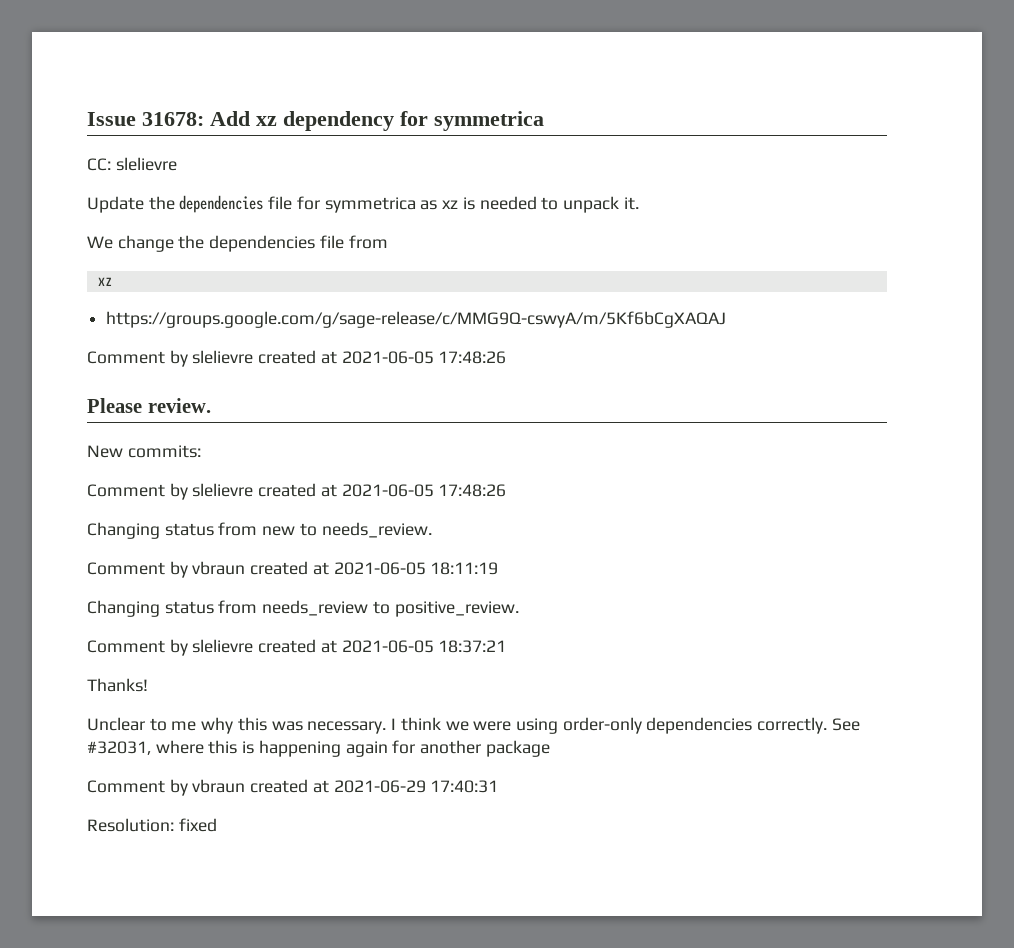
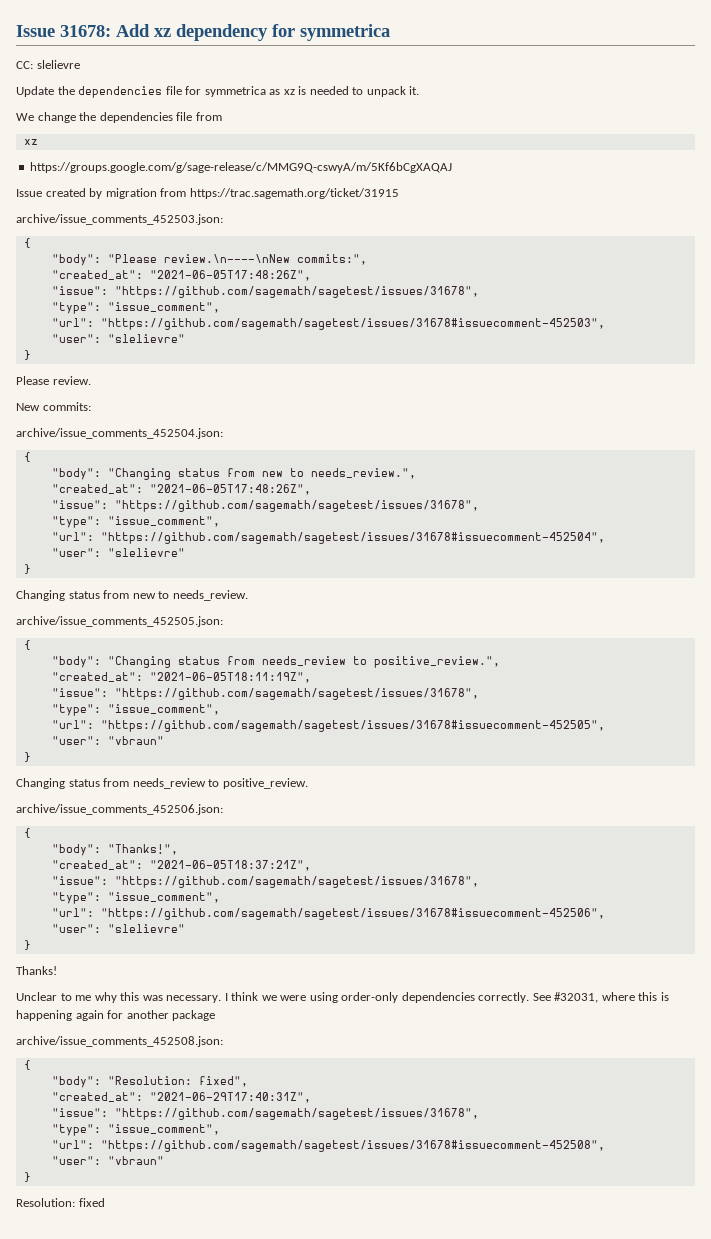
  https://groups.google.com/g/sage-release/c/MMG9Q-cswyA/m/5Kf6bCgXAQAJ
- Comment by slelievre created at 2021-06-05 17:48:26
+ Issue created by migration from https://trac.sagemath.org/ticket/31915
+ archive/issue_comments_452503.json:
+ {
+ "body": "Please review.\n----\nNew commits:",
+ "created_at": "2021-06-05T17:48:26Z",
+ "issue": "https://github.com/sagemath/sagetest/issues/31678",
+ "type": "issue_comment",
+ "url": "https://github.com/sagemath/sagetest/issues/31678#issuecomment-452503",
+ "user": "slelievre"
+ }
  Please review.
  New commits:
- Comment by slelievre created at 2021-06-05 17:48:26
+ archive/issue_comments_452504.json:
+ {
+ "body": "Changing status from new to needs_review.",
+ "created_at": "2021-06-05T17:48:26Z",
+ "issue": "https://github.com/sagemath/sagetest/issues/31678",
+ "type": "issue_comment",
+ "url": "https://github.com/sagemath/sagetest/issues/31678#issuecomment-452504",
+ "user": "slelievre"
+ }
- Comment by vbraun created at 2021-06-05 18:11:19
+ archive/issue_comments_452505.json:
+ {
+ "body": "Changing status from needs_review to positive_review.",
+ "created_at": "2021-06-05T18:11:19Z",
+ "issue": "https://github.com/sagemath/sagetest/issues/31678",
+ "type": "issue_comment",
+ "url": "https://github.com/sagemath/sagetest/issues/31678#issuecomment-452505",
+ "user": "vbraun"
+ }
- Comment by slelievre created at 2021-06-05 18:37:21
+ archive/issue_comments_452506.json:
+ {
+ "body": "Thanks!",
+ "created_at": "2021-06-05T18:37:21Z",
+ "issue": "https://github.com/sagemath/sagetest/issues/31678",
+ "type": "issue_comment",
+ "url": "https://github.com/sagemath/sagetest/issues/31678#issuecomment-452506",
+ "user": "slelievre"
+ }
- Comment by vbraun created at 2021-06-29 17:40:31
+ archive/issue_comments_452508.json:
+ {
+ "body": "Resolution: fixed",
+ "created_at": "2021-06-29T17:40:31Z",
+ "issue": "https://github.com/sagemath/sagetest/issues/31678",
+ "type": "issue_comment",
+ "url": "https://github.com/sagemath/sagetest/issues/31678#issuecomment-452508",
+ "user": "vbraun"
+ }

